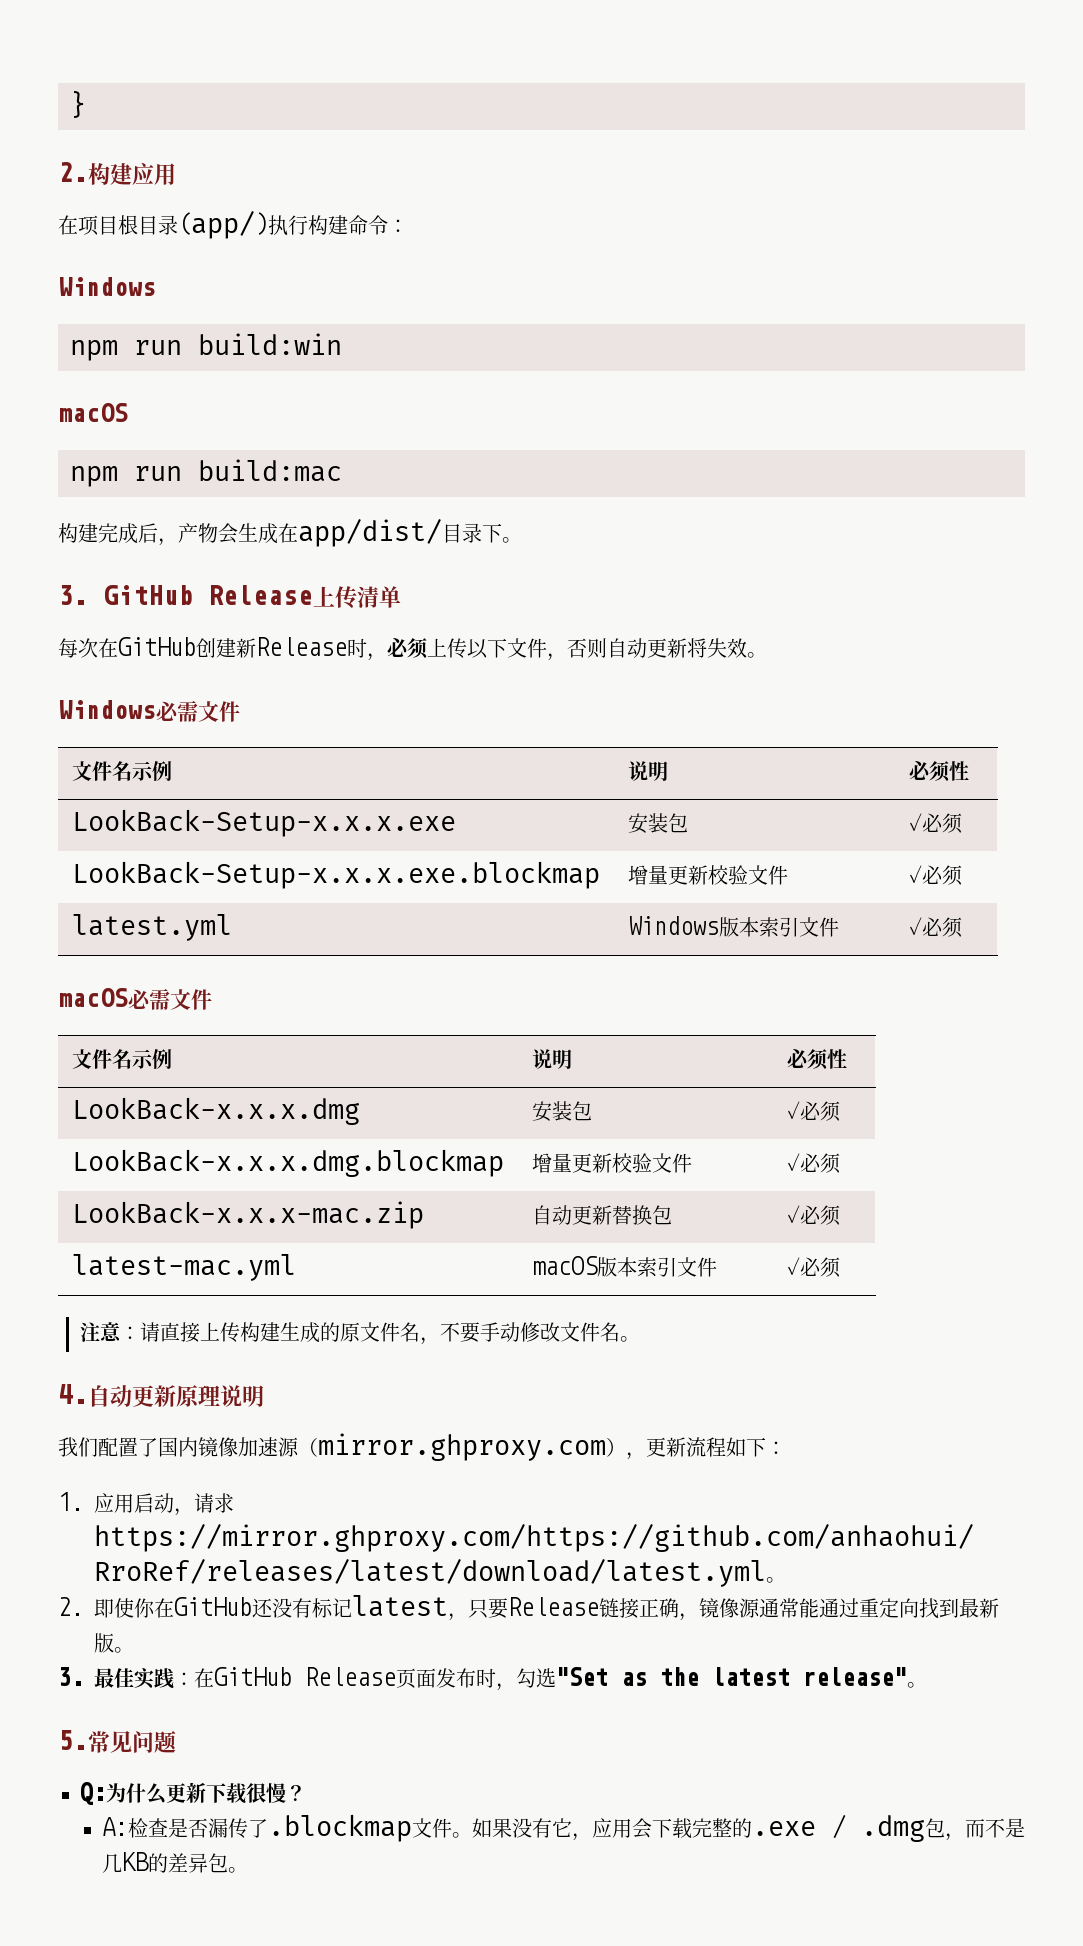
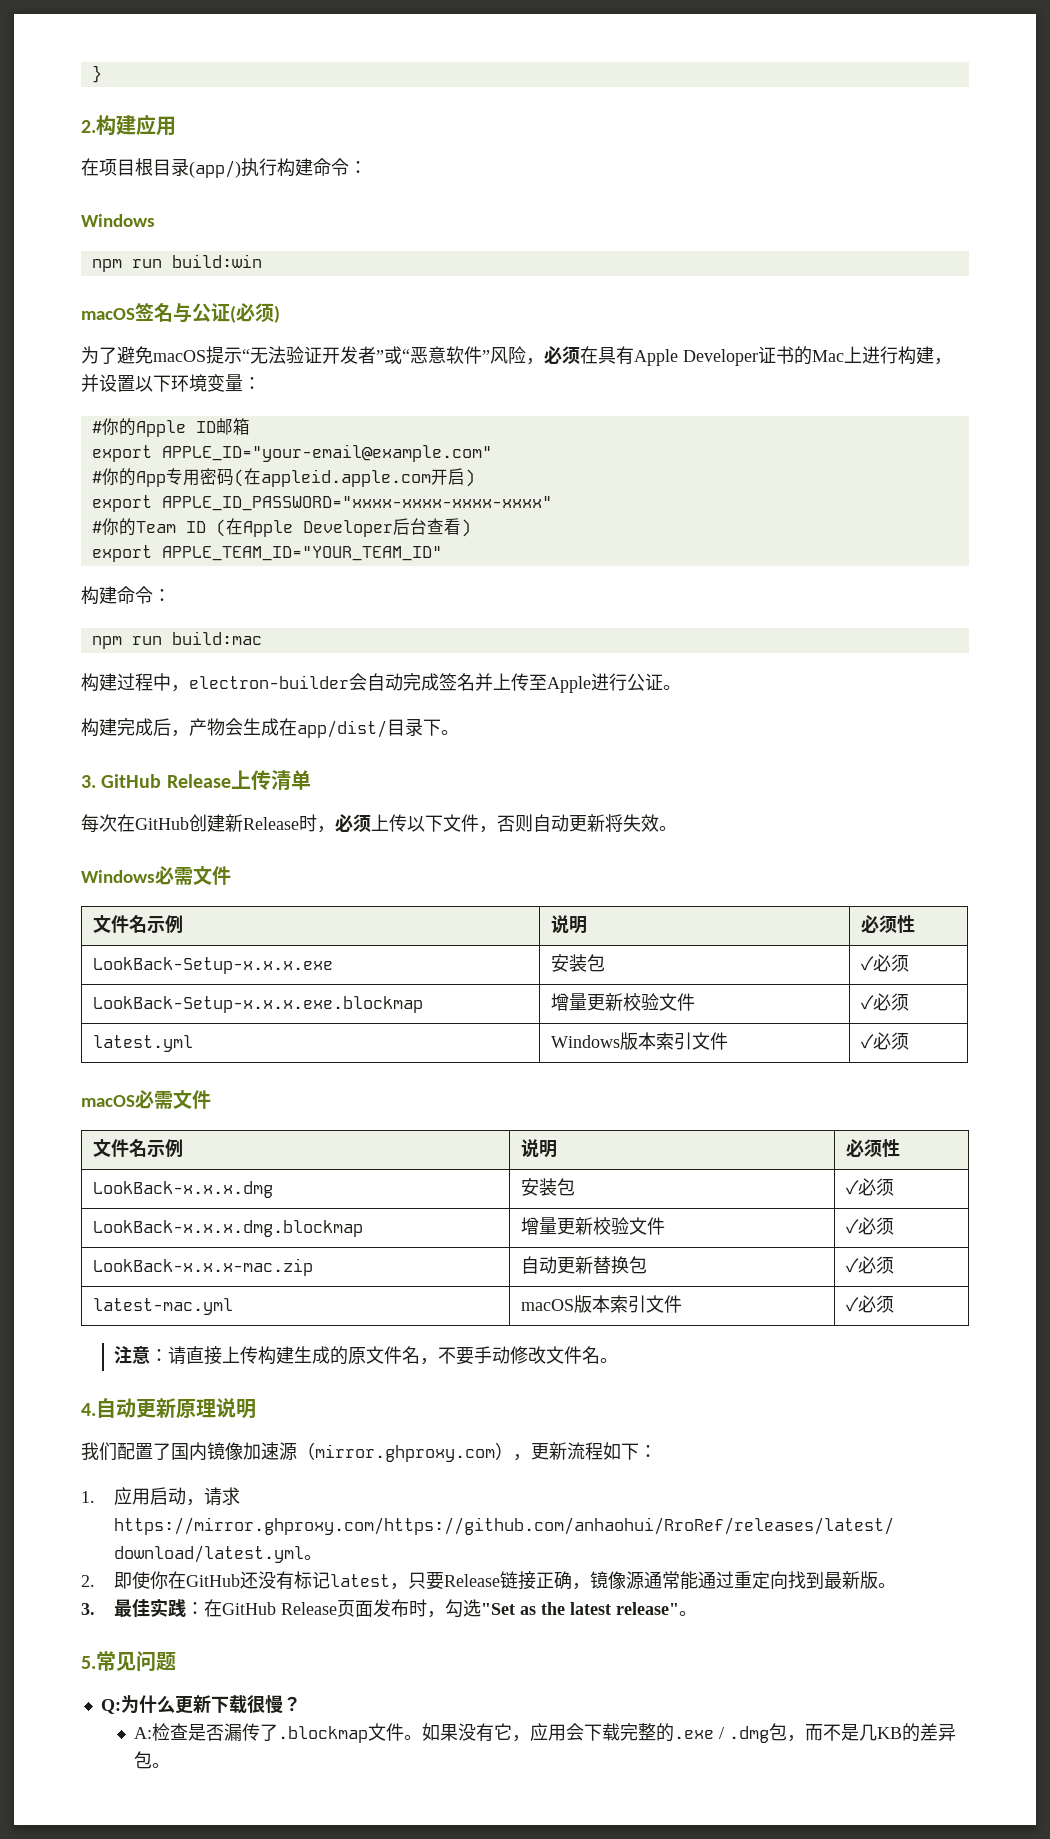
  npm run build:win
- macOS
+ macOS签名与公证(必须)
+ 为了避免macOS提示“无法验证开发者”或“恶意软件”风险，必须在具有Apple Developer证书的Mac上进行构建，并设置以下环境变量：
+ #你的Apple ID邮箱
+ export APPLE_ID="your-email@example.com"
+ #你的App专用密码(在appleid.apple.com开启)
+ export APPLE_ID_PASSWORD="xxxx-xxxx-xxxx-xxxx"
+ #你的Team ID (在Apple Developer后台查看)
+ export APPLE_TEAM_ID="YOUR_TEAM_ID"
+ 构建命令：
  npm run build:mac
+ 构建过程中，electron-builder会自动完成签名并上传至Apple进行公证。

